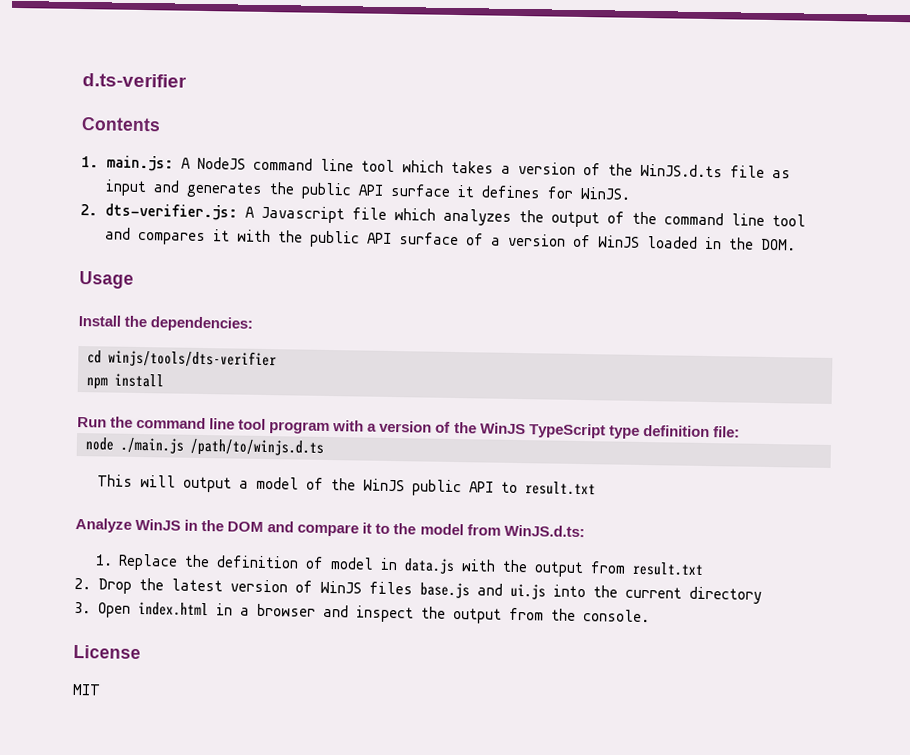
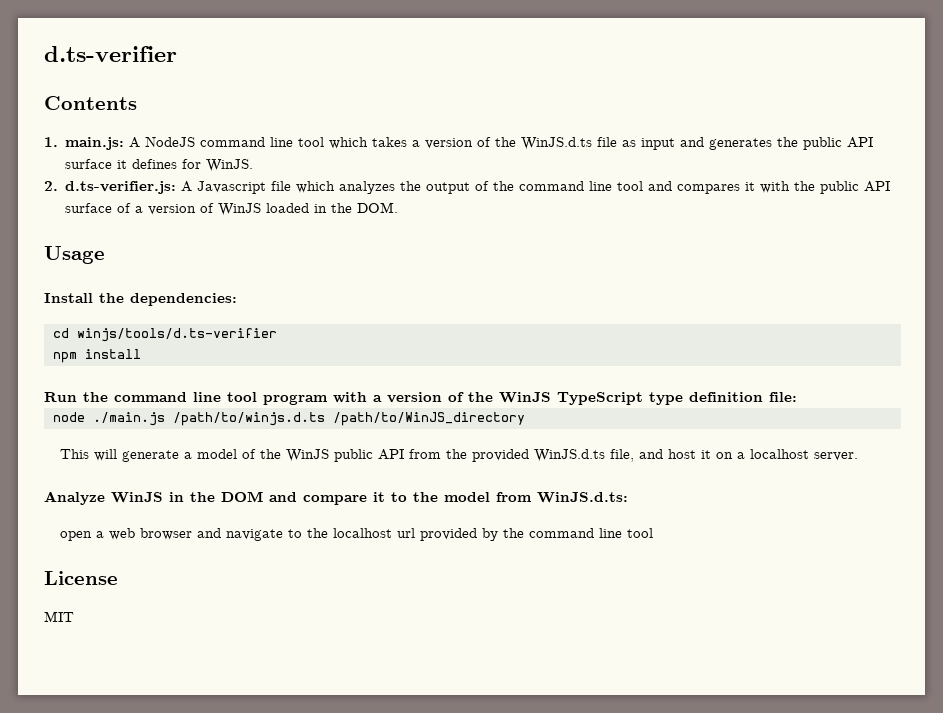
- 2. dts-verifier.js: A Javascript file which analyzes the output of the command line tool and compares it with the public API surface of a version of WinJS loaded in the DOM.
+ 2. d.ts-verifier.js: A Javascript file which analyzes the output of the command line tool and compares it with the public API surface of a version of WinJS loaded in the DOM.
- cd winjs/tools/dts-verifier
+ cd winjs/tools/d.ts-verifier
- node ./main.js /path/to/winjs.d.ts
+ node ./main.js /path/to/winjs.d.ts /path/to/WinJS_directory
- This will output a model of the WinJS public API to result.txt
+ This will generate a model of the WinJS public API from the provided WinJS.d.ts file, and host it on a localhost server.
- 1. Replace the definition of model in data.js with the output from result.txt
- 2. Drop the latest version of WinJS files base.js and ui.js into the current directory
- 3. Open index.html in a browser and inspect the output from the console.
+ open a web browser and navigate to the localhost url provided by the command line tool

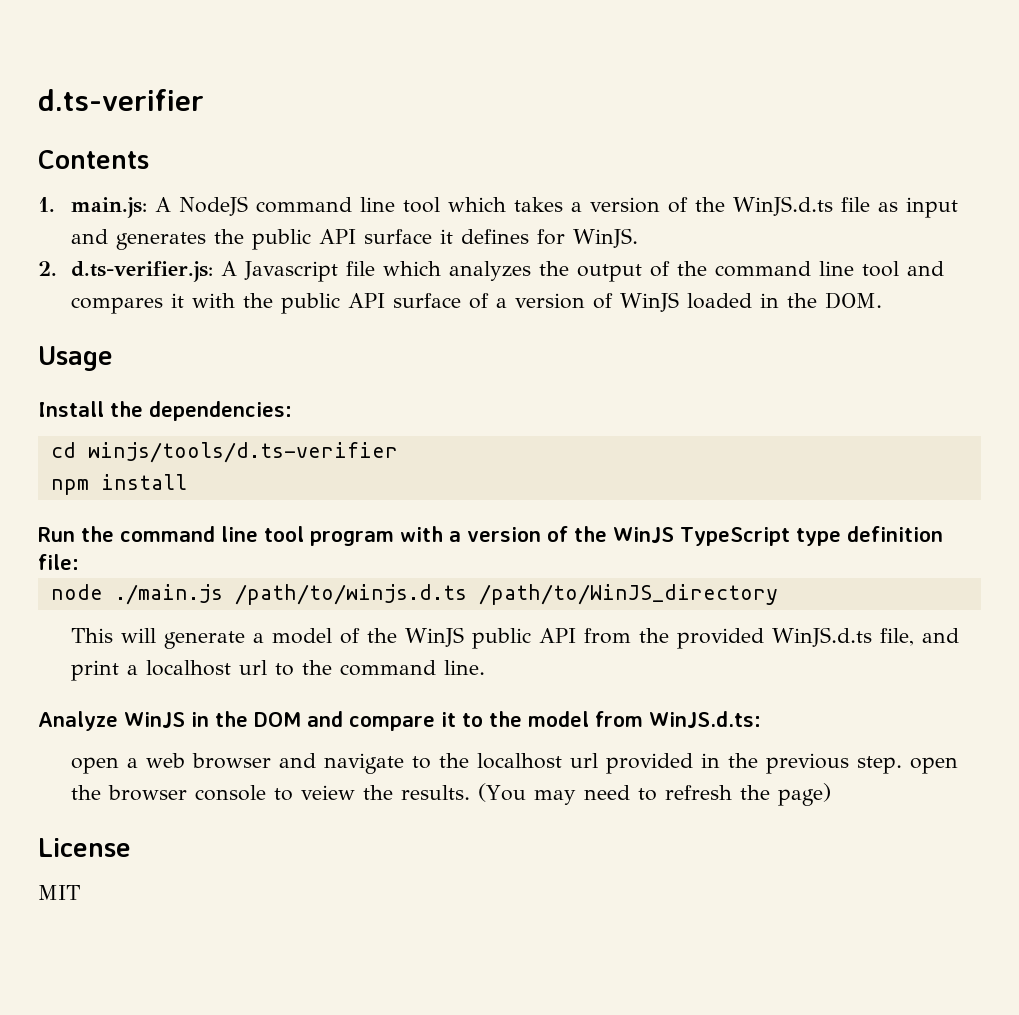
- This will generate a model of the WinJS public API from the provided WinJS.d.ts file, and host it on a localhost server.
+ This will generate a model of the WinJS public API from the provided WinJS.d.ts file, and print a localhost url to the command line.
- open a web browser and navigate to the localhost url provided by the command line tool
+ open a web browser and navigate to the localhost url provided in the previous step. open the browser console to veiew the results. (You may need to refresh the page)

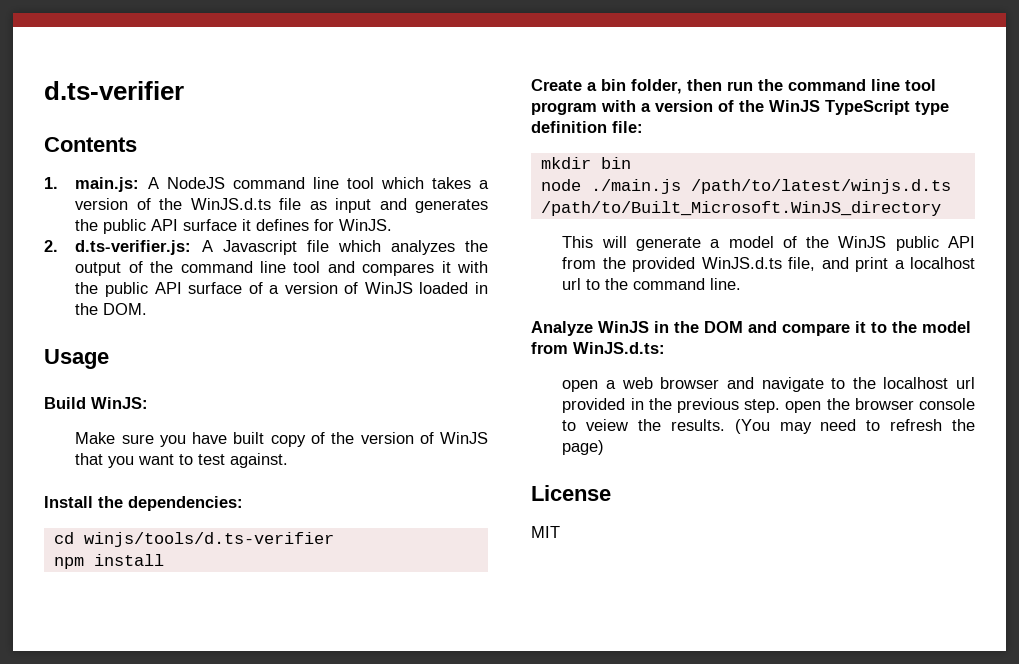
+ Build WinJS:
+ Make sure you have built copy of the version of WinJS that you want to test against.
- Run the command line tool program with a version of the WinJS TypeScript type definition file:
+ Create a bin folder, then run the command line tool program with a version of the WinJS TypeScript type definition file:
+ mkdir bin
- node ./main.js /path/to/winjs.d.ts /path/to/WinJS_directory
+ node ./main.js /path/to/latest/winjs.d.ts /path/to/Built_Microsoft.WinJS_directory

